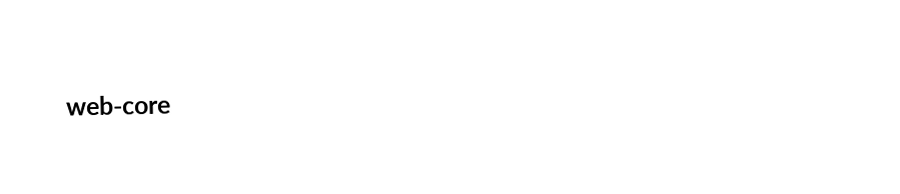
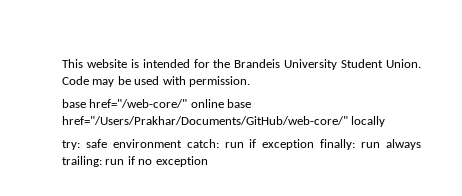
- web-core
+ This website is intended for the Brandeis University Student Union. Code may be used with permission.
+ base href="/web-core/" online base href="/Users/Prakhar/Documents/GitHub/web-core/" locally
+ try: safe environment catch: run if exception finally: run always trailing: run if no exception

